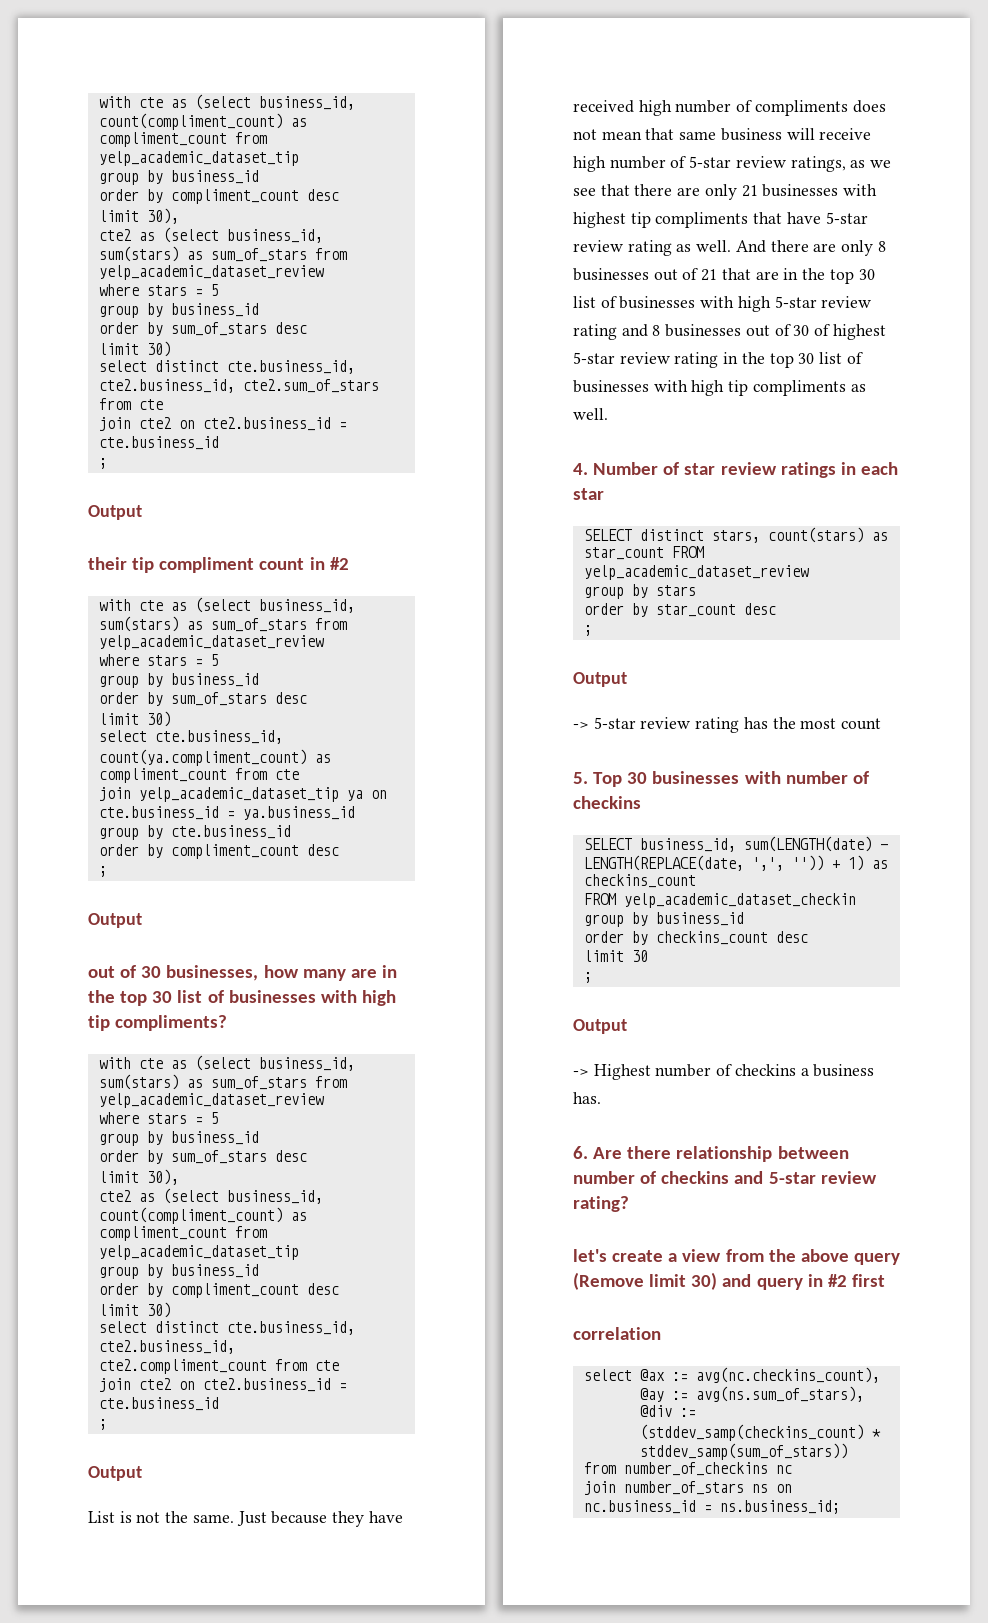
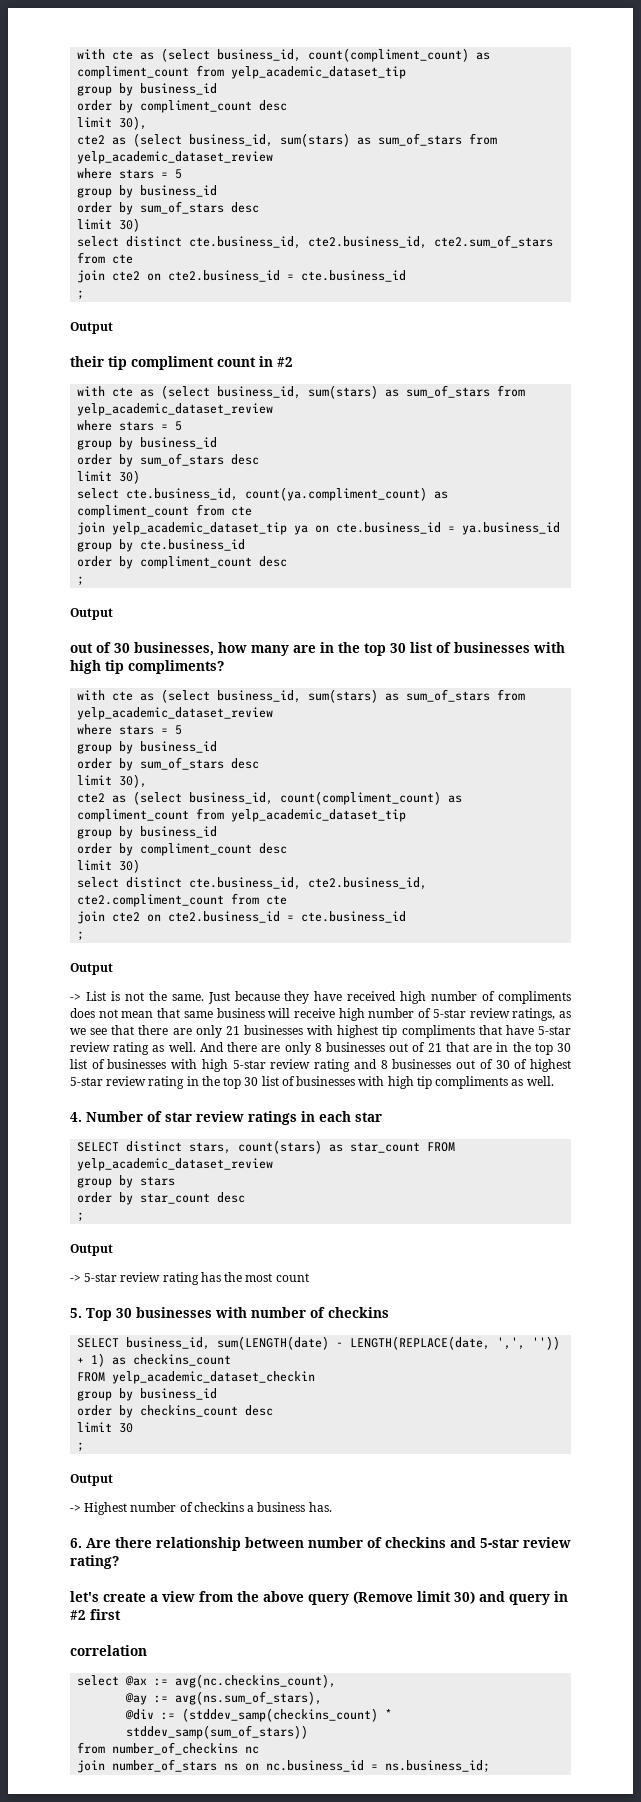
- List is not the same.
+ -> List is not the same.

